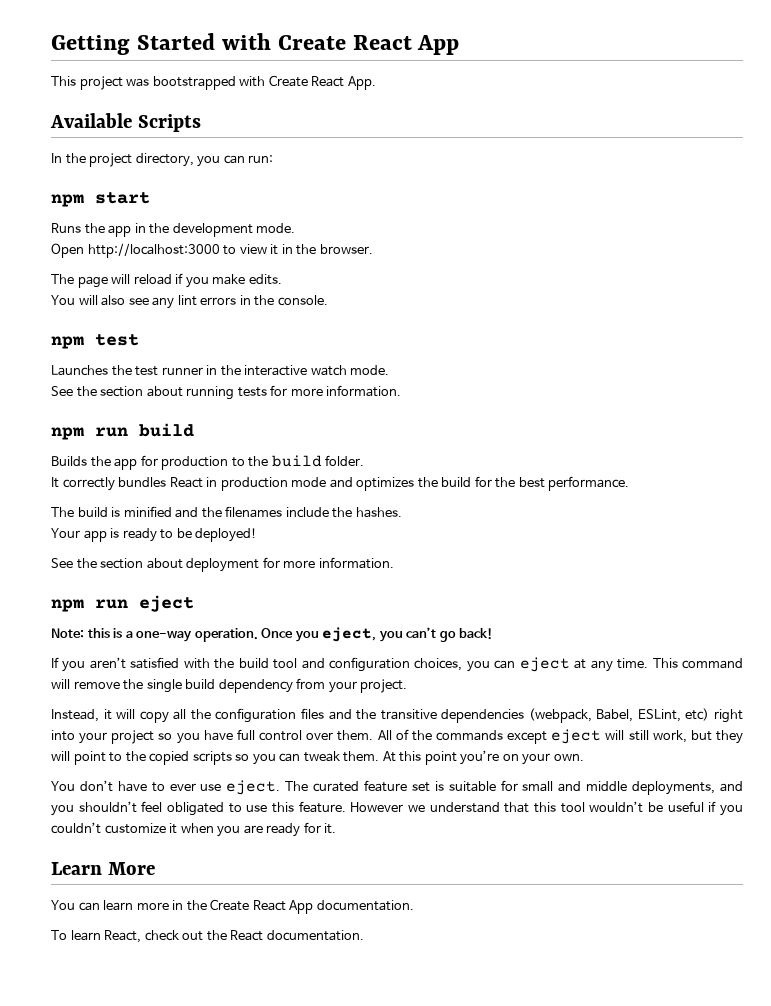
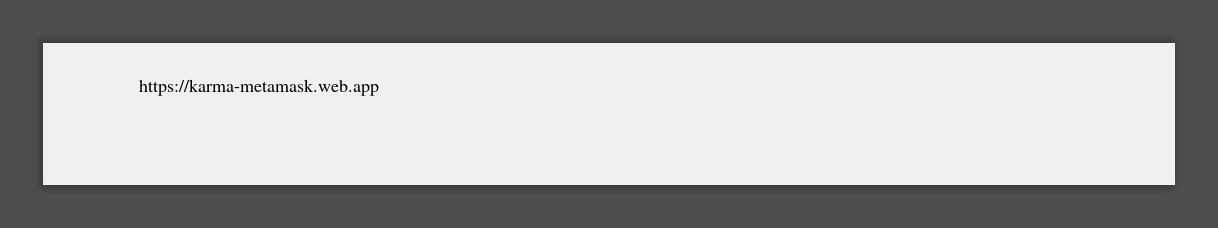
- Getting Started with Create React App
- This project was bootstrapped with Create React App.
- Available Scripts
- In the project directory, you can run:
- npm start
- Runs the app in the development mode.
- Open http://localhost:3000 to view it in the browser.
- The page will reload if you make edits.
- You will also see any lint errors in the console.
- npm test
- Launches the test runner in the interactive watch mode.
- See the section about running tests for more information.
- npm run build
- Builds the app for production to the build folder.
- It correctly bundles React in production mode and optimizes the build for the best performance.
- The build is minified and the filenames include the hashes.
- Your app is ready to be deployed!
- See the section about deployment for more information.
- npm run eject
- Note: this is a one-way operation. Once you eject, you can’t go back!
- If you aren’t satisfied with the build tool and configuration choices, you can eject at any time. This command will remove the single build dependency from your project.
- Instead, it will copy all the configuration files and the transitive dependencies (webpack, Babel, ESLint, etc) right into your project so you have full control over them. All of the commands except eject will still work, but they will point to the copied scripts so you can tweak them. At this point you’re on your own.
- You don’t have to ever use eject. The curated feature set is suitable for small and middle deployments, and you shouldn’t feel obligated to use this feature. However we understand that this tool wouldn’t be useful if you couldn’t customize it when you are ready for it.
- Learn More
- You can learn more in the Create React App documentation.
- To learn React, check out the React documentation.
+ https://karma-metamask.web.app

